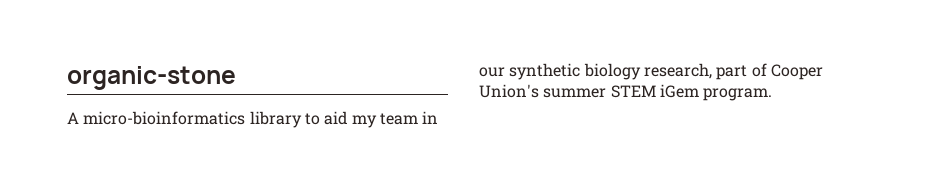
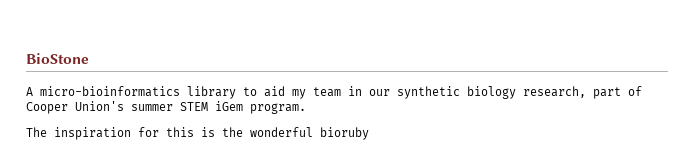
- organic-stone
+ BioStone
+ The inspiration for this is the wonderful bioruby

